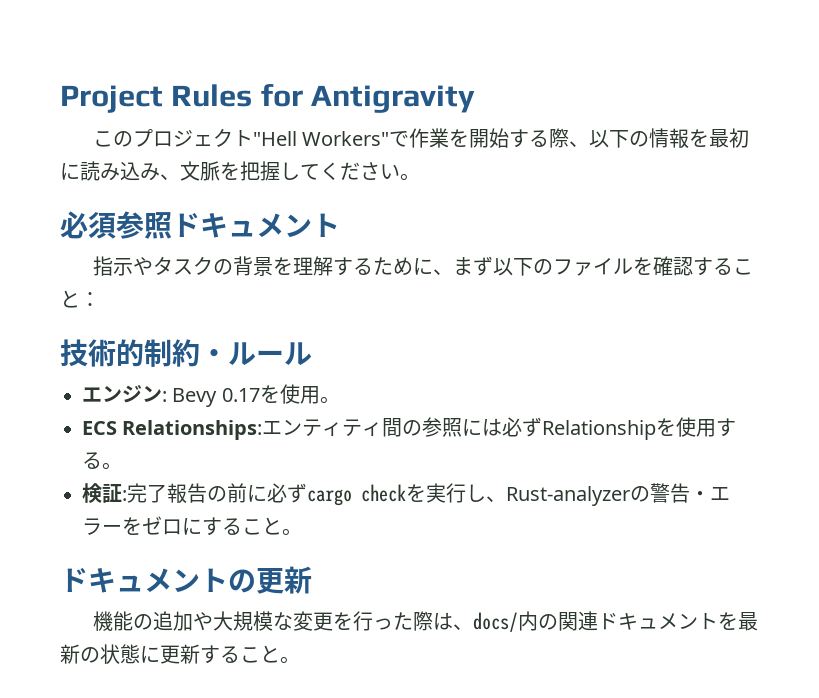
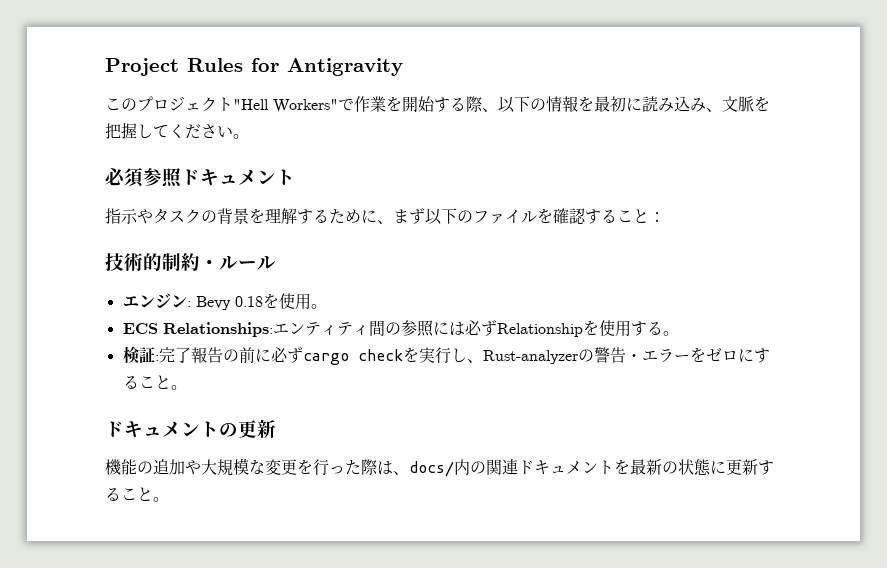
- エンジン: Bevy 0.17を使用。
+ エンジン: Bevy 0.18を使用。

